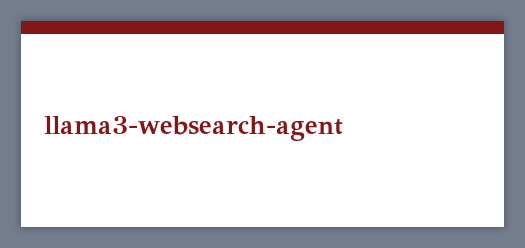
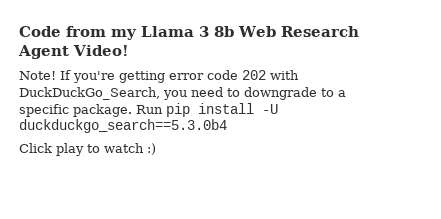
- llama3-websearch-agent
+ Code from my Llama 3 8b Web Research Agent Video!
+ Note! If you're getting error code 202 with DuckDuckGo_Search, you need to downgrade to a specific package. Run pip install -U duckduckgo_search==5.3.0b4
+ Click play to watch :)

